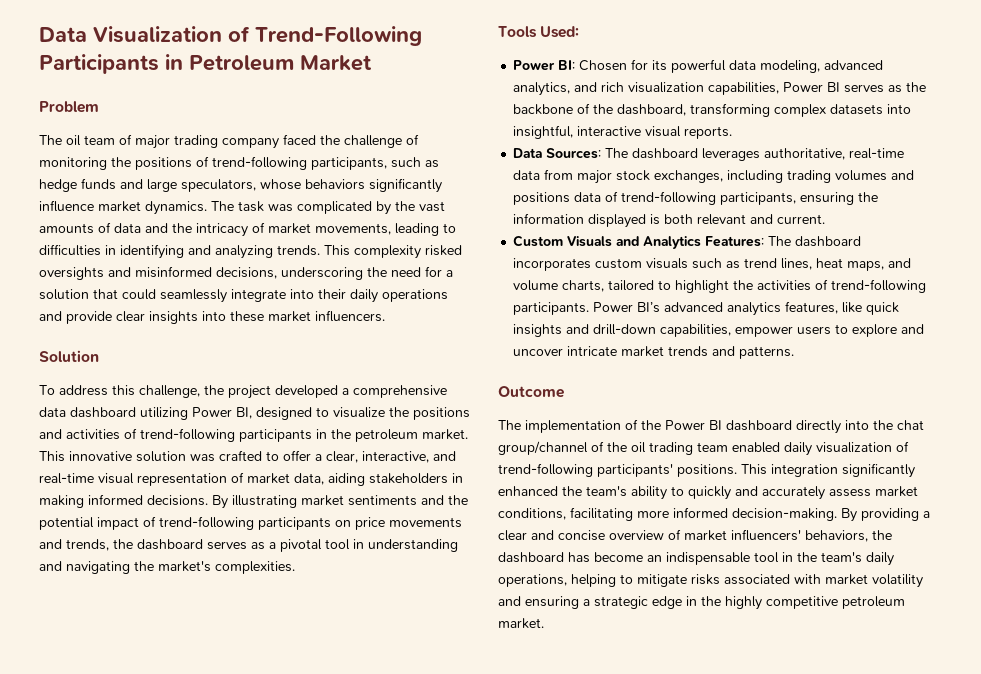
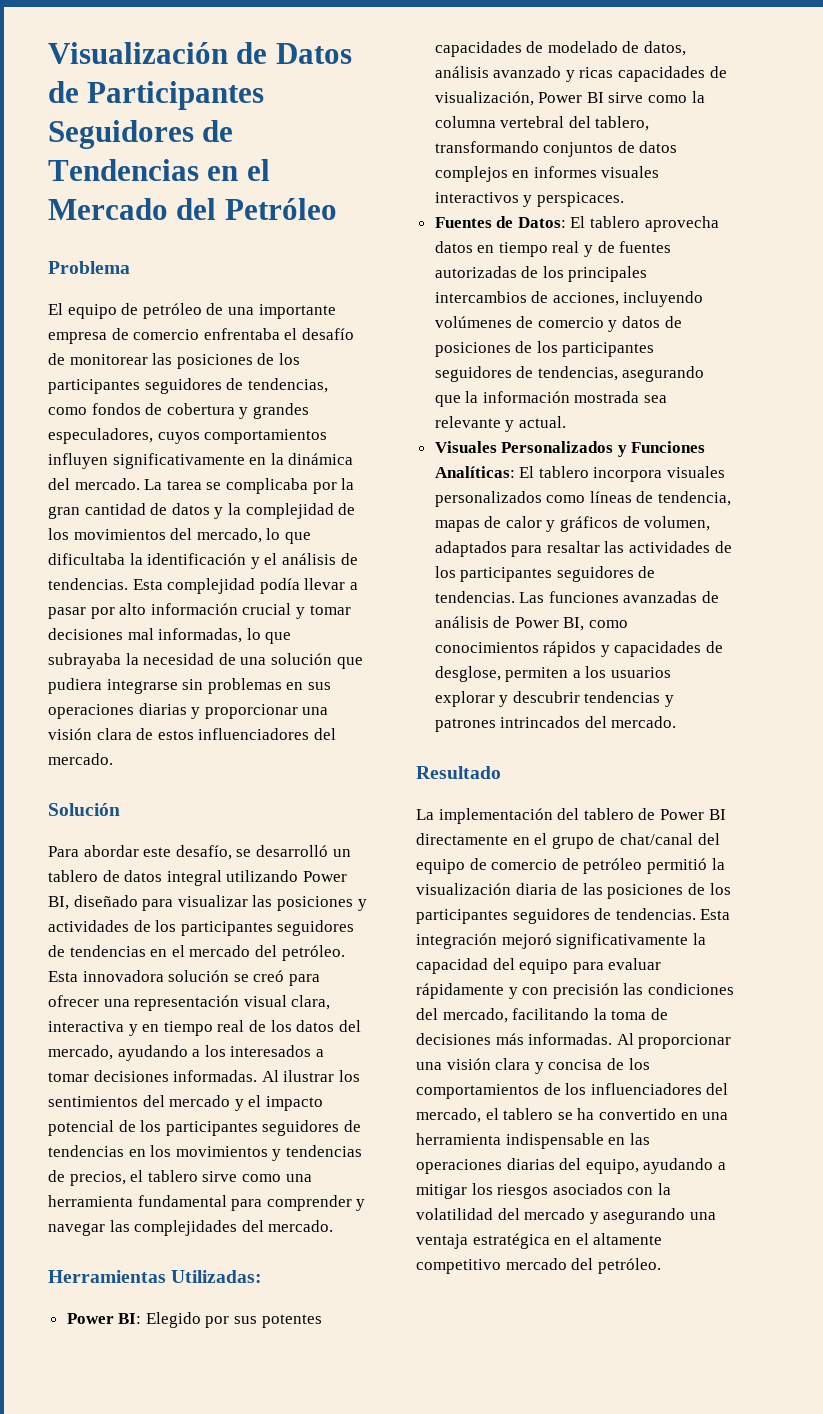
- Data Visualization of Trend-Following Participants in Petroleum Market
- Problem
- The oil team of major trading company faced the challenge of monitoring the positions of trend-following participants, such as hedge funds and large speculators, whose behaviors significantly influence market dynamics. The task was complicated by the vast amounts of data and the intricacy of market movements, leading to difficulties in identifying and analyzing trends. This complexity risked oversights and misinformed decisions, underscoring the need for a solution that could seamlessly integrate into their daily operations and provide clear insights into these market influencers.
- Solution
- To address this challenge, the project developed a comprehensive data dashboard utilizing Power BI, designed to visualize the positions and activities of trend-following participants in the petroleum market. This innovative solution was crafted to offer a clear, interactive, and real-time visual representation of market data, aiding stakeholders in making informed decisions. By illustrating market sentiments and the potential impact of trend-following participants on price movements and trends, the dashboard serves as a pivotal tool in understanding and navigating the market's complexities.
- Tools Used:
- Power BI: Chosen for its powerful data modeling, advanced analytics, and rich visualization capabilities, Power BI serves as the backbone of the dashboard, transforming complex datasets into insightful, interactive visual reports.
- Data Sources: The dashboard leverages authoritative, real-time data from major stock exchanges, including trading volumes and positions data of trend-following participants, ensuring the information displayed is both relevant and current.
- Custom Visuals and Analytics Features: The dashboard incorporates custom visuals such as trend lines, heat maps, and volume charts, tailored to highlight the activities of trend-following participants. Power BI’s advanced analytics features, like quick insights and drill-down capabilities, empower users to explore and uncover intricate market trends and patterns.
- Outcome
- The implementation of the Power BI dashboard directly into the chat group/channel of the oil trading team enabled daily visualization of trend-following participants' positions. This integration significantly enhanced the team's ability to quickly and accurately assess market conditions, facilitating more informed decision-making. By providing a clear and concise overview of market influencers' behaviors, the dashboard has become an indispensable tool in the team's daily operations, helping to mitigate risks associated with market volatility and ensuring a strategic edge in the highly competitive petroleum market.
+ Visualización de Datos de Participantes Seguidores de Tendencias en el Mercado del Petróleo
+ Problema
+ El equipo de petróleo de una importante empresa de comercio enfrentaba el desafío de monitorear las posiciones de los participantes seguidores de tendencias, como fondos de cobertura y grandes especuladores, cuyos comportamientos influyen significativamente en la dinámica del mercado. La tarea se complicaba por la gran cantidad de datos y la complejidad de los movimientos del mercado, lo que dificultaba la identificación y el análisis de tendencias. Esta complejidad podía llevar a pasar por alto información crucial y tomar decisiones mal informadas, lo que subrayaba la necesidad de una solución que pudiera integrarse sin problemas en sus operaciones diarias y proporcionar una visión clara de estos influenciadores del mercado.
+ Solución
+ Para abordar este desafío, se desarrolló un tablero de datos integral utilizando Power BI, diseñado para visualizar las posiciones y actividades de los participantes seguidores de tendencias en el mercado del petróleo. Esta innovadora solución se creó para ofrecer una representación visual clara, interactiva y en tiempo real de los datos del mercado, ayudando a los interesados a tomar decisiones informadas. Al ilustrar los sentimientos del mercado y el impacto potencial de los participantes seguidores de tendencias en los movimientos y tendencias de precios, el tablero sirve como una herramienta fundamental para comprender y navegar las complejidades del mercado.
+ Herramientas Utilizadas:
+ Power BI: Elegido por sus potentes capacidades de modelado de datos, análisis avanzado y ricas capacidades de visualización, Power BI sirve como la columna vertebral del tablero, transformando conjuntos de datos complejos en informes visuales interactivos y perspicaces.
+ Fuentes de Datos: El tablero aprovecha datos en tiempo real y de fuentes autorizadas de los principales intercambios de acciones, incluyendo volúmenes de comercio y datos de posiciones de los participantes seguidores de tendencias, asegurando que la información mostrada sea relevante y actual.
+ Visuales Personalizados y Funciones Analíticas: El tablero incorpora visuales personalizados como líneas de tendencia, mapas de calor y gráficos de volumen, adaptados para resaltar las actividades de los participantes seguidores de tendencias. Las funciones avanzadas de análisis de Power BI, como conocimientos rápidos y capacidades de desglose, permiten a los usuarios explorar y descubrir tendencias y patrones intrincados del mercado.
+ Resultado
+ La implementación del tablero de Power BI directamente en el grupo de chat/canal del equipo de comercio de petróleo permitió la visualización diaria de las posiciones de los participantes seguidores de tendencias. Esta integración mejoró significativamente la capacidad del equipo para evaluar rápidamente y con precisión las condiciones del mercado, facilitando la toma de decisiones más informadas. Al proporcionar una visión clara y concisa de los comportamientos de los influenciadores del mercado, el tablero se ha convertido en una herramienta indispensable en las operaciones diarias del equipo, ayudando a mitigar los riesgos asociados con la volatilidad del mercado y asegurando una ventaja estratégica en el altamente competitivo mercado del petróleo.

